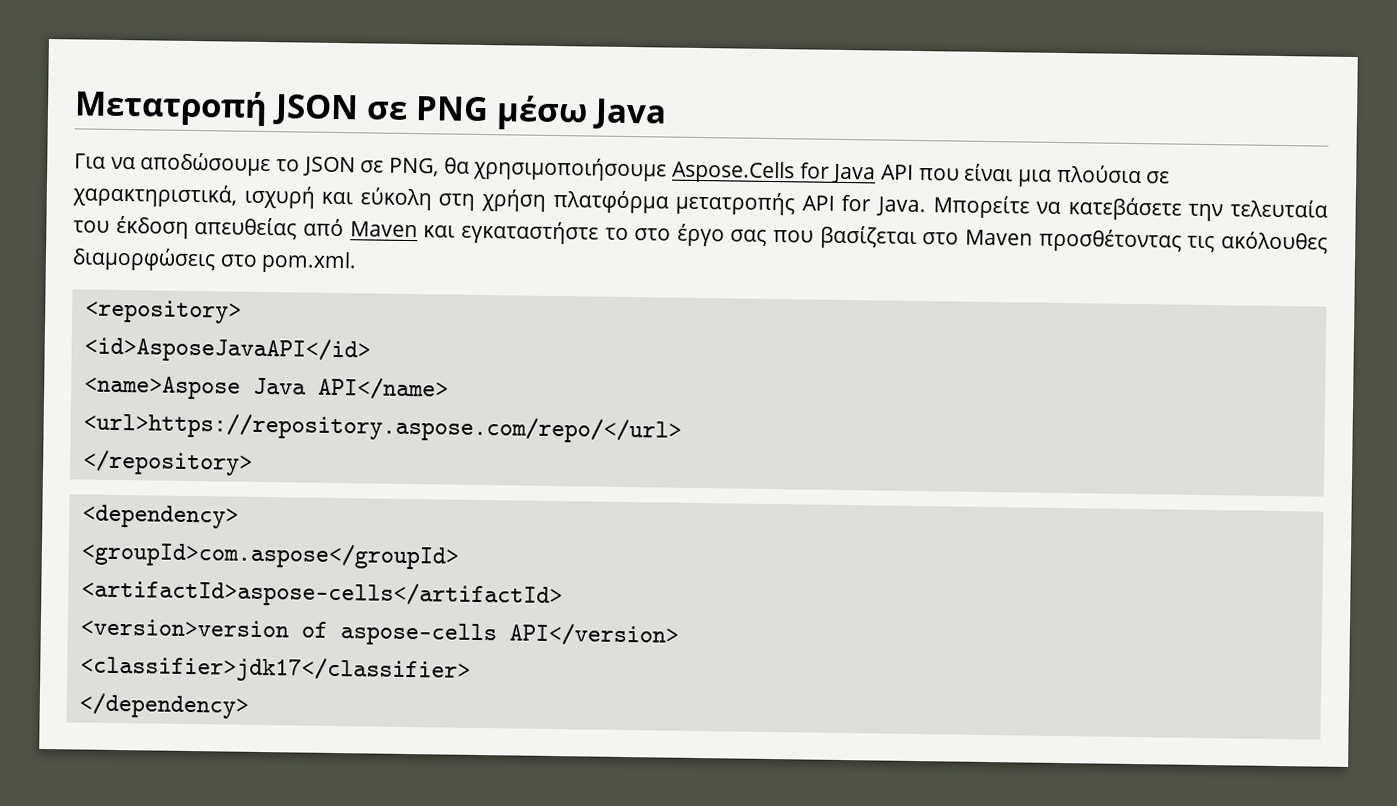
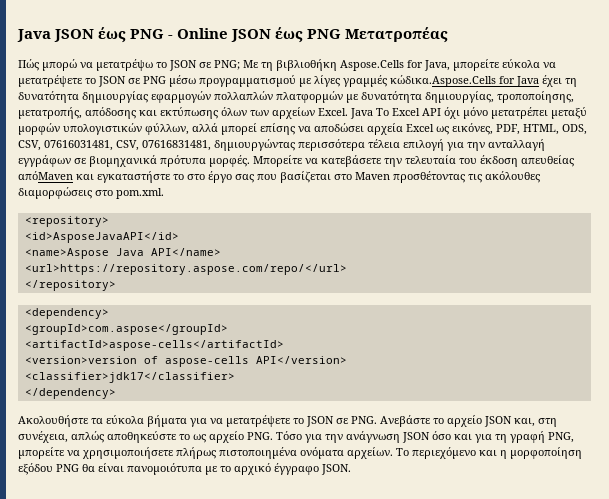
- Μετατροπή JSON σε PNG μέσω Java
- Για να αποδώσουμε το JSON σε PNG, θα χρησιμοποιήσουμε Aspose.Cells for Java API που είναι μια πλούσια σε χαρακτηριστικά, ισχυρή και εύκολη στη χρήση πλατφόρμα μετατροπής API for Java.
+ Java JSON έως PNG - Online JSON έως PNG Μετατροπέας
+ Πώς μπορώ να μετατρέψω το JSON σε PNG; Με τη βιβλιοθήκη Aspose.Cells for Java, μπορείτε εύκολα να μετατρέψετε το JSON σε PNG μέσω προγραμματισμού με λίγες γραμμές κώδικα.Aspose.Cells for Java έχει τη δυνατότητα δημιουργίας εφαρμογών πολλαπλών πλατφορμών με δυνατότητα δημιουργίας, τροποποίησης, μετατροπής, απόδοσης και εκτύπωσης όλων των αρχείων Excel. Java Το Excel API όχι μόνο μετατρέπει μεταξύ μορφών υπολογιστικών φύλλων, αλλά μπορεί επίσης να αποδώσει αρχεία Excel ως εικόνες, PDF, HTML, ODS, CSV, 07616031481, CSV, 07616831481, δημιουργώντας περισσότερα τέλεια επιλογή για την ανταλλαγή εγγράφων σε βιομηχανικά πρότυπα μορφές.
- Μπορείτε να κατεβάσετε την τελευταία του έκδοση απευθείας από Maven και εγκαταστήστε το στο έργο σας που βασίζεται στο Maven προσθέτοντας τις ακόλουθες διαμορφώσεις στο pom.xml.
+ Μπορείτε να κατεβάσετε την τελευταία του έκδοση απευθείας απόMaven και εγκαταστήστε το στο έργο σας που βασίζεται στο Maven προσθέτοντας τις ακόλουθες διαμορφώσεις στο pom.xml.
+ Ακολουθήστε τα εύκολα βήματα για να μετατρέψετε το JSON σε PNG. Ανεβάστε το αρχείο JSON και, στη συνέχεια, απλώς αποθηκεύστε το ως αρχείο PNG. Τόσο για την ανάγνωση JSON όσο και για τη γραφή PNG, μπορείτε να χρησιμοποιήσετε πλήρως πιστοποιημένα ονόματα αρχείων. Το περιεχόμενο και η μορφοποίηση εξόδου PNG θα είναι πανομοιότυπα με το αρχικό έγγραφο JSON.

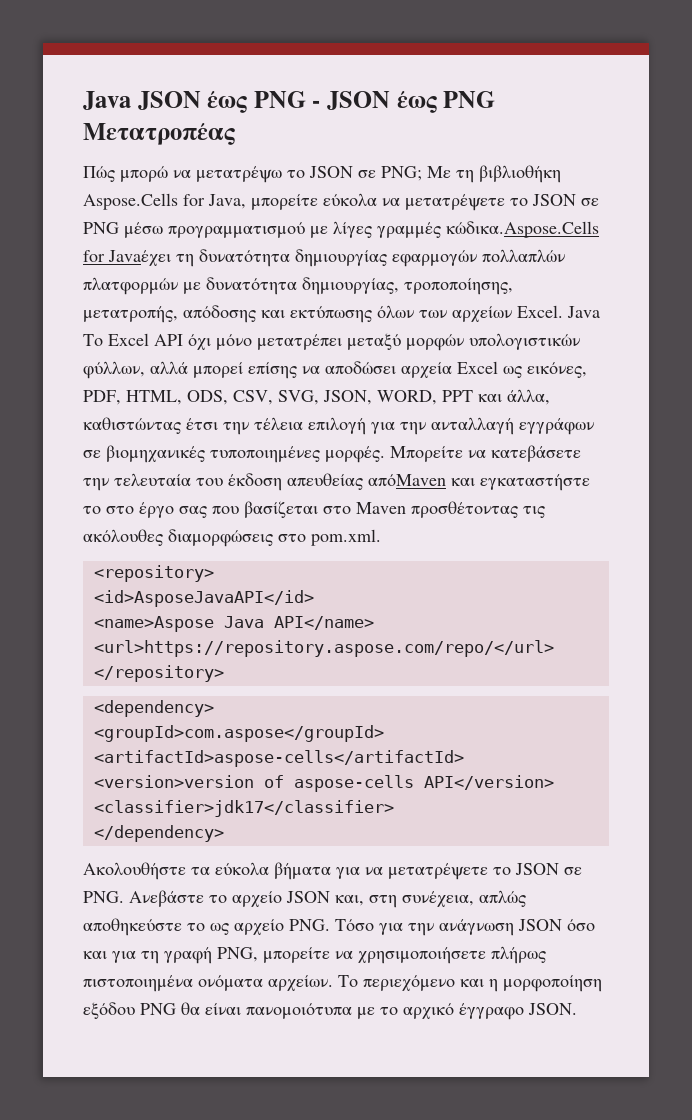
- Java JSON έως PNG - Online JSON έως PNG Μετατροπέας
+ Java JSON έως PNG - JSON έως PNG Μετατροπέας
- Πώς μπορώ να μετατρέψω το JSON σε PNG; Με τη βιβλιοθήκη Aspose.Cells for Java, μπορείτε εύκολα να μετατρέψετε το JSON σε PNG μέσω προγραμματισμού με λίγες γραμμές κώδικα.Aspose.Cells for Java έχει τη δυνατότητα δημιουργίας εφαρμογών πολλαπλών πλατφορμών με δυνατότητα δημιουργίας, τροποποίησης, μετατροπής, απόδοσης και εκτύπωσης όλων των αρχείων Excel.
+ Πώς μπορώ να μετατρέψω το JSON σε PNG; Με τη βιβλιοθήκη Aspose.Cells for Java, μπορείτε εύκολα να μετατρέψετε το JSON σε PNG μέσω προγραμματισμού με λίγες γραμμές κώδικα.Aspose.Cells for Javaέχει τη δυνατότητα δημιουργίας εφαρμογών πολλαπλών πλατφορμών με δυνατότητα δημιουργίας, τροποποίησης, μετατροπής, απόδοσης και εκτύπωσης όλων των αρχείων Excel.
- Java Το Excel API όχι μόνο μετατρέπει μεταξύ μορφών υπολογιστικών φύλλων, αλλά μπορεί επίσης να αποδώσει αρχεία Excel ως εικόνες, PDF, HTML, ODS, CSV, 07616031481, CSV, 07616831481, δημιουργώντας περισσότερα τέλεια επιλογή για την ανταλλαγή εγγράφων σε βιομηχανικά πρότυπα μορφές.
+ Java Το Excel API όχι μόνο μετατρέπει μεταξύ μορφών υπολογιστικών φύλλων, αλλά μπορεί επίσης να αποδώσει αρχεία Excel ως εικόνες, PDF, HTML, ODS, CSV, SVG, JSON, WORD, PPT και άλλα, καθιστώντας έτσι την τέλεια επιλογή για την ανταλλαγή εγγράφων σε βιομηχανικές τυποποιημένες μορφές.

